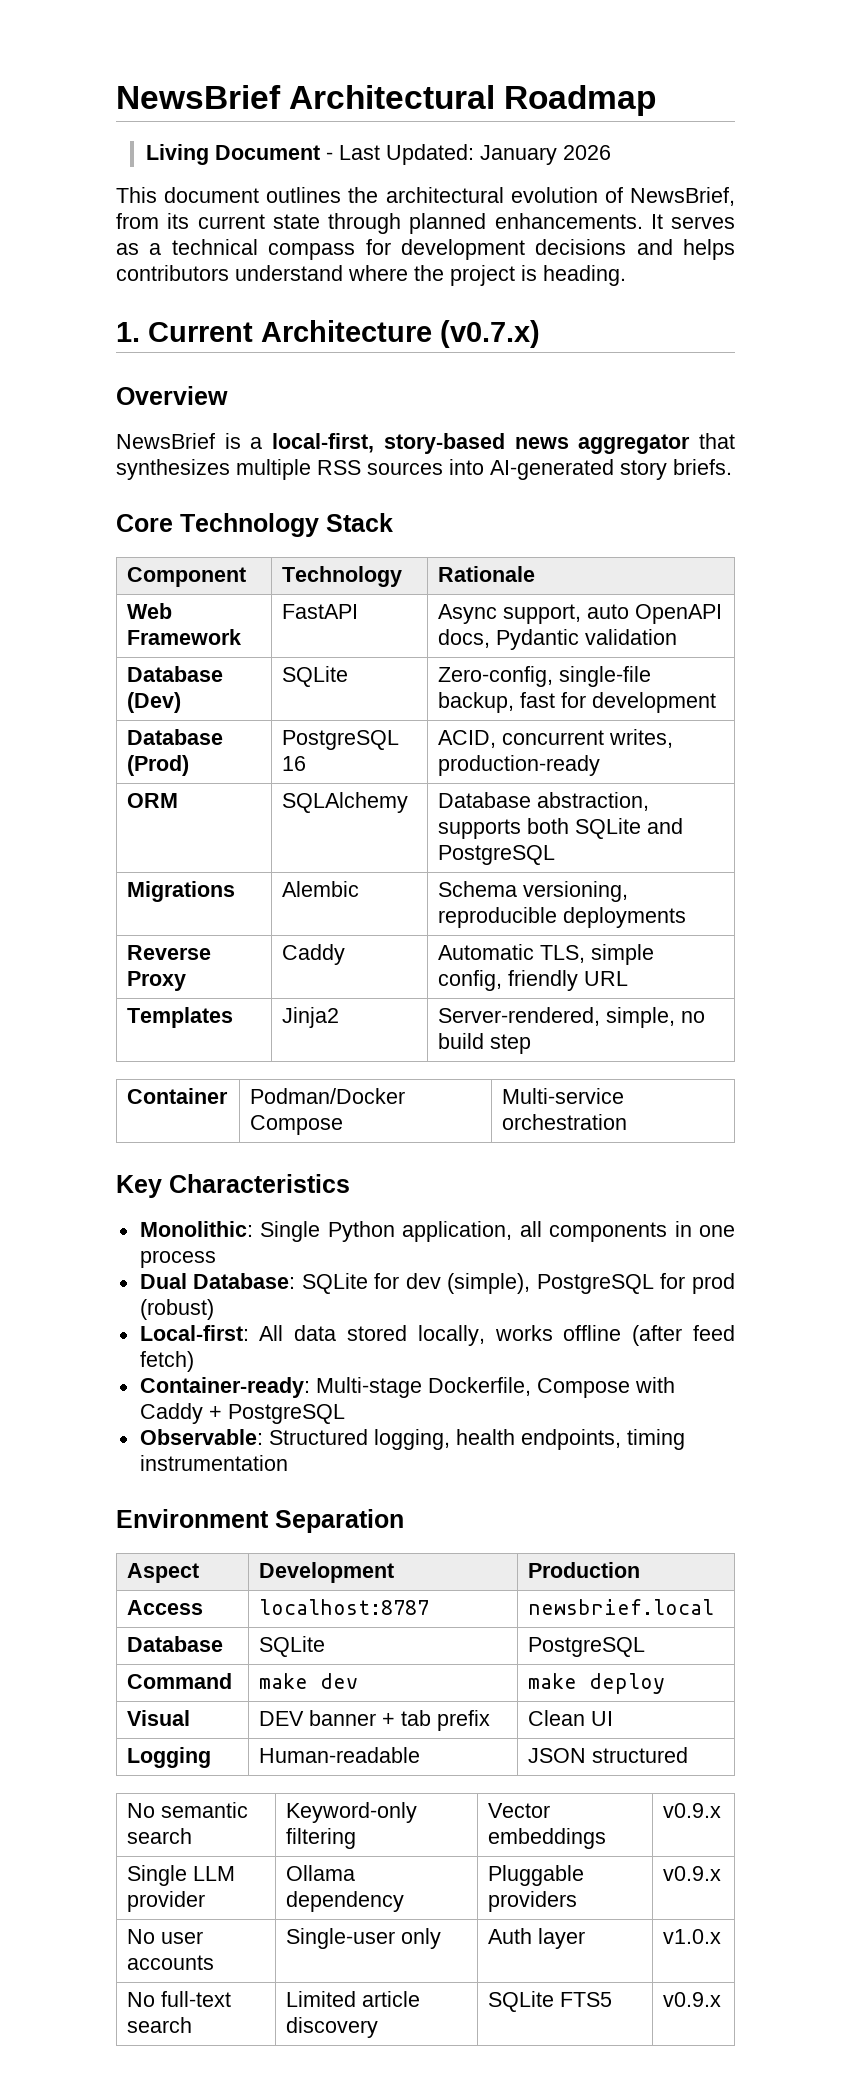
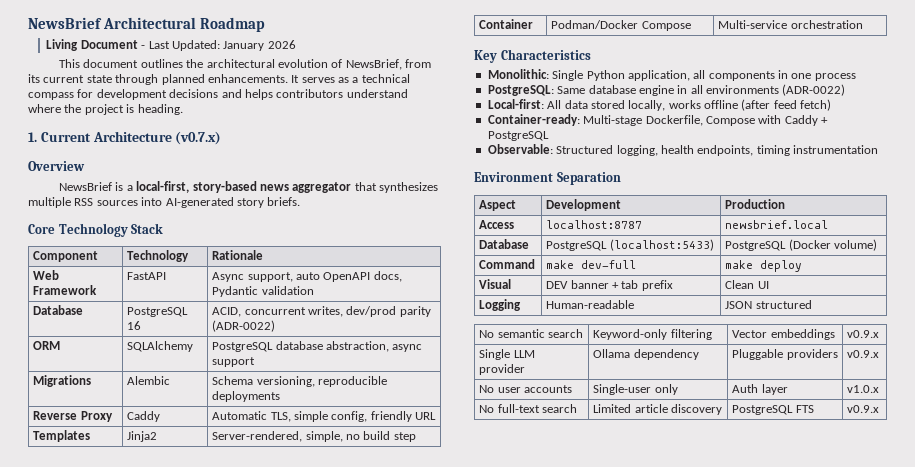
- Database (Dev) | SQLite | Zero-config, single-file backup, fast for development
- Database (Prod) | PostgreSQL 16 | ACID, concurrent writes, production-ready
+ Database | PostgreSQL 16 | ACID, concurrent writes, dev/prod parity (ADR-0022)
- ORM | SQLAlchemy | Database abstraction, supports both SQLite and PostgreSQL
+ ORM | SQLAlchemy | PostgreSQL database abstraction, async support
- Dual Database: SQLite for dev (simple), PostgreSQL for prod (robust)
+ PostgreSQL: Same database engine in all environments (ADR-0022)
- Database | SQLite | PostgreSQL
+ Database | PostgreSQL (localhost:5433) | PostgreSQL (Docker volume)
- Command | make dev | make deploy
+ Command | make dev-full | make deploy
- No full-text search | Limited article discovery | SQLite FTS5 | v0.9.x
+ No full-text search | Limited article discovery | PostgreSQL FTS | v0.9.x

